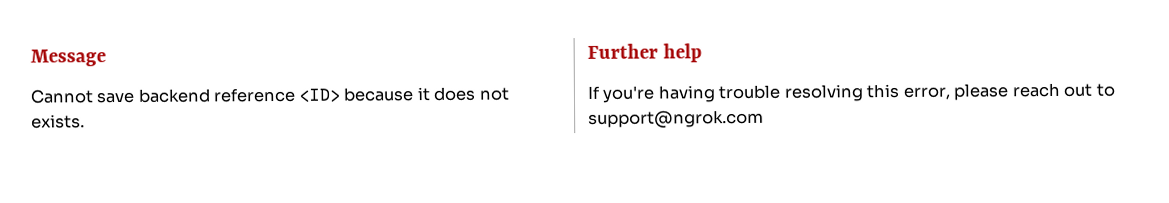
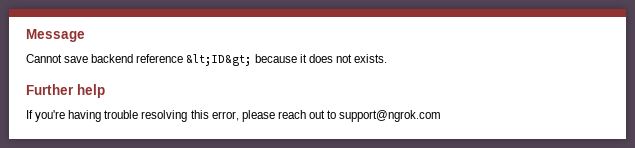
- Cannot save backend reference <ID> because it does not exists.
+ Cannot save backend reference &lt;ID&gt; because it does not exists.

